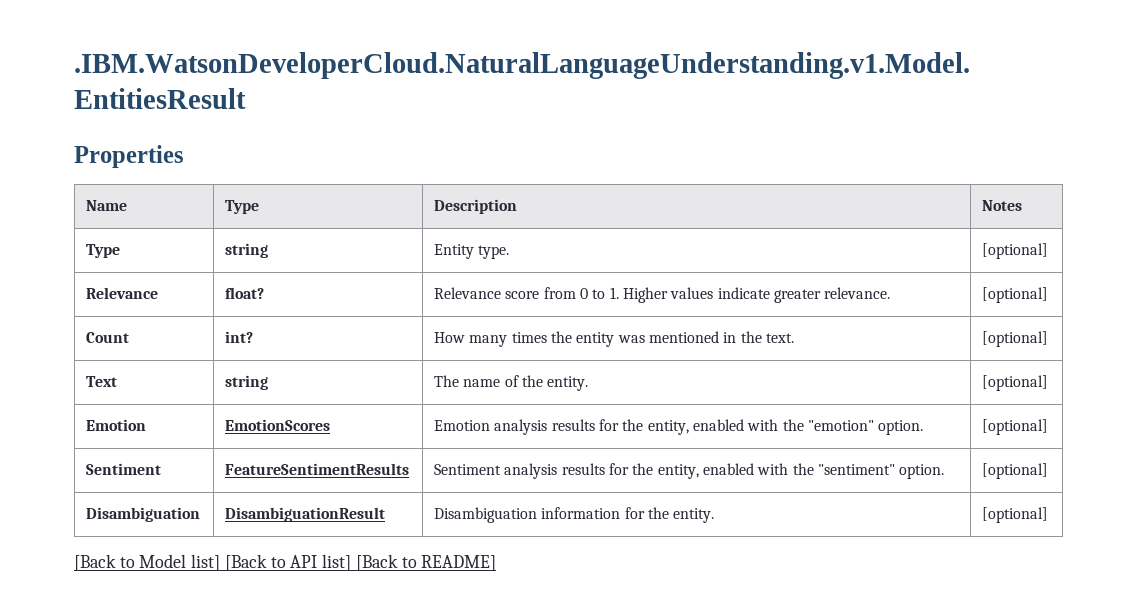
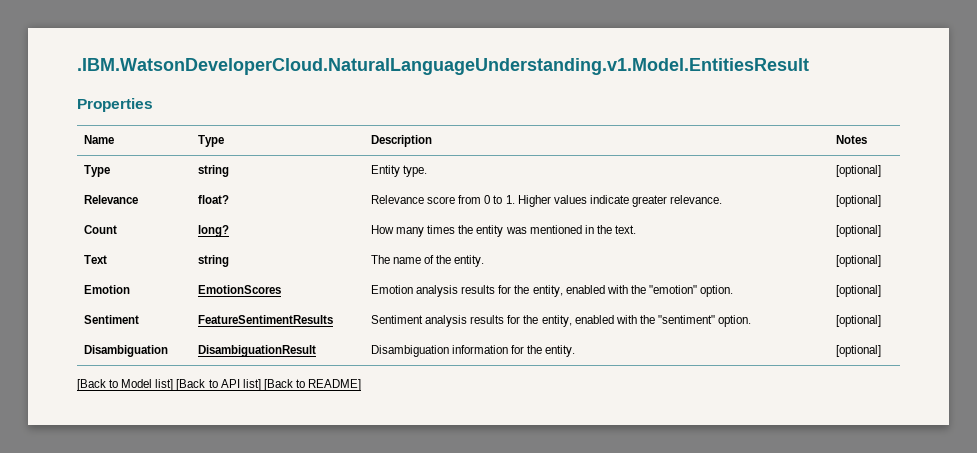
- Count | int? | How many times the entity was mentioned in the text. | [optional]
+ Count | long? | How many times the entity was mentioned in the text. | [optional]

